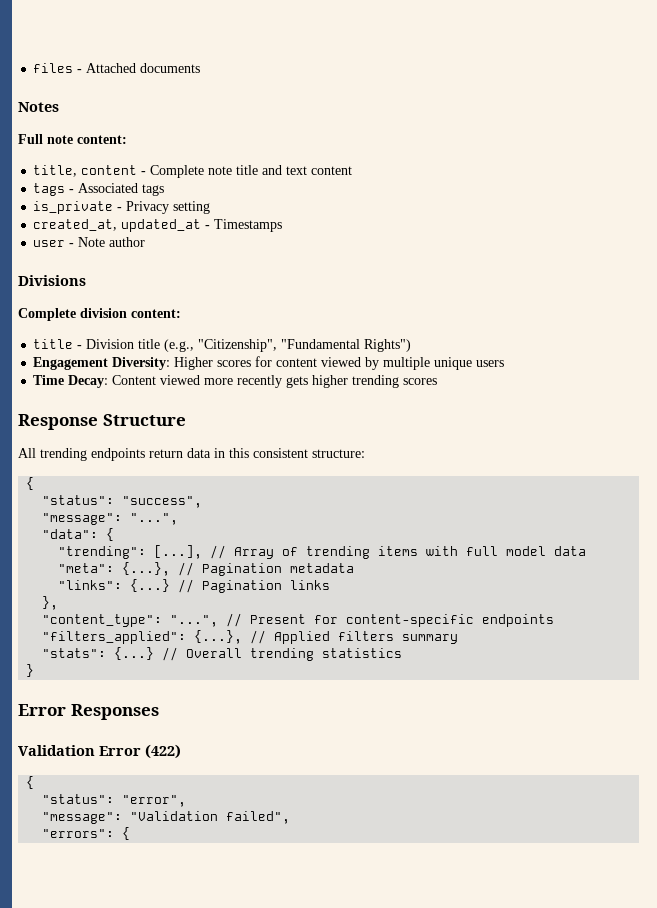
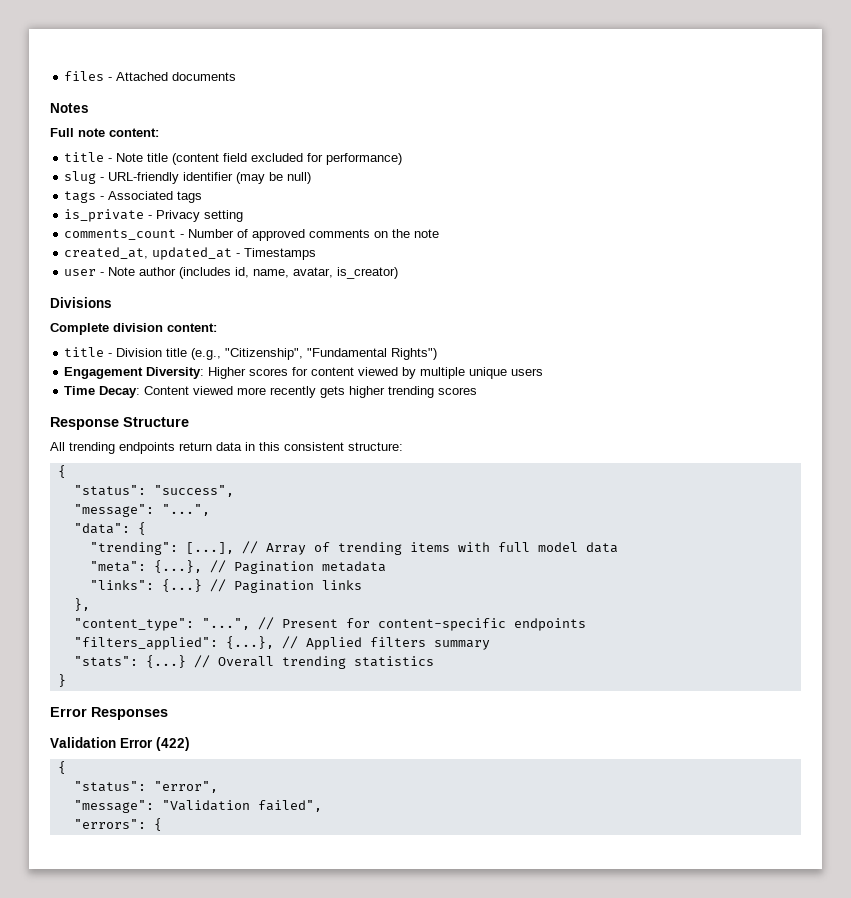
- title, content - Complete note title and text content
+ title - Note title (content field excluded for performance)
+ slug - URL-friendly identifier (may be null)
+ comments_count - Number of approved comments on the note
- user - Note author
+ user - Note author (includes id, name, avatar, is_creator)

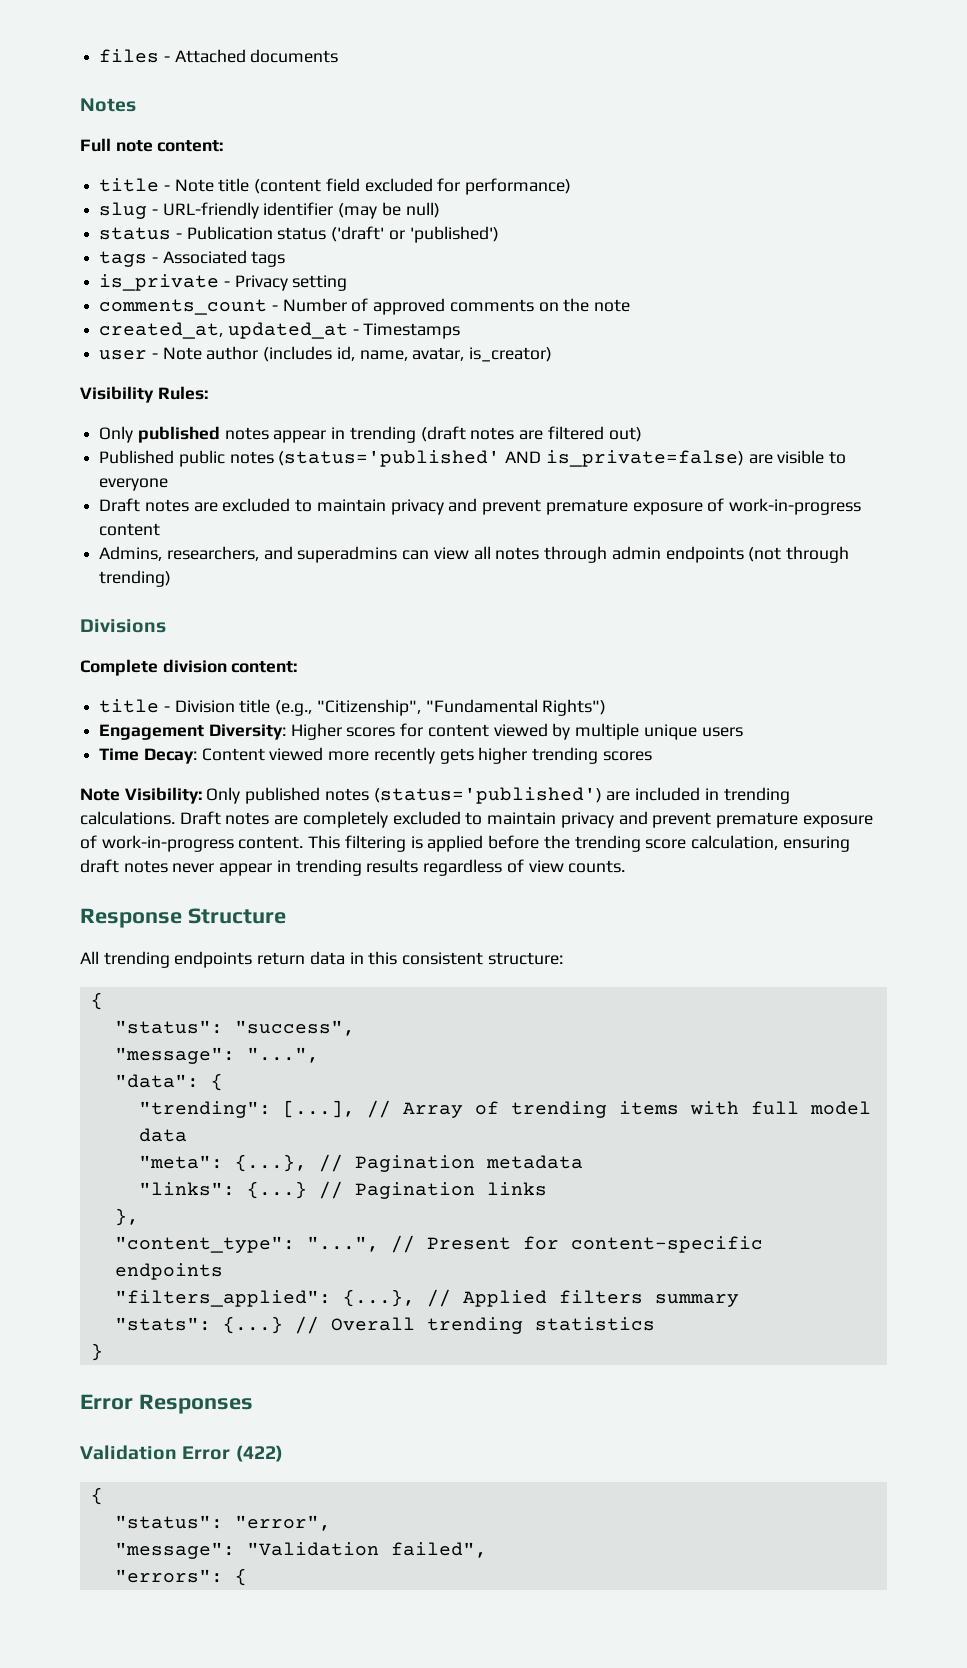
+ status - Publication status ('draft' or 'published')
+ Visibility Rules:
+ Only published notes appear in trending (draft notes are filtered out)
+ Published public notes (status='published' AND is_private=false) are visible to everyone
+ Draft notes are excluded to maintain privacy and prevent premature exposure of work-in-progress content
+ Admins, researchers, and superadmins can view all notes through admin endpoints (not through trending)
+ Note Visibility: Only published notes (status='published') are included in trending calculations. Draft notes are completely excluded to maintain privacy and prevent premature exposure of work-in-progress content. This filtering is applied before the trending score calculation, ensuring draft notes never appear in trending results regardless of view counts.

